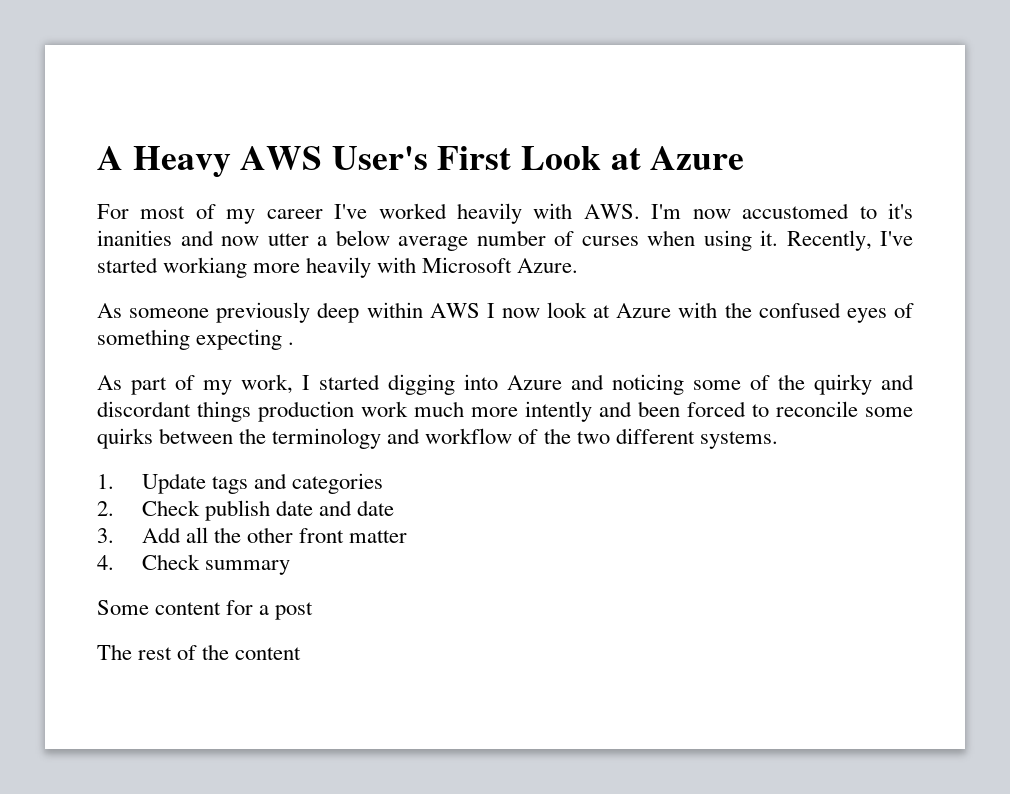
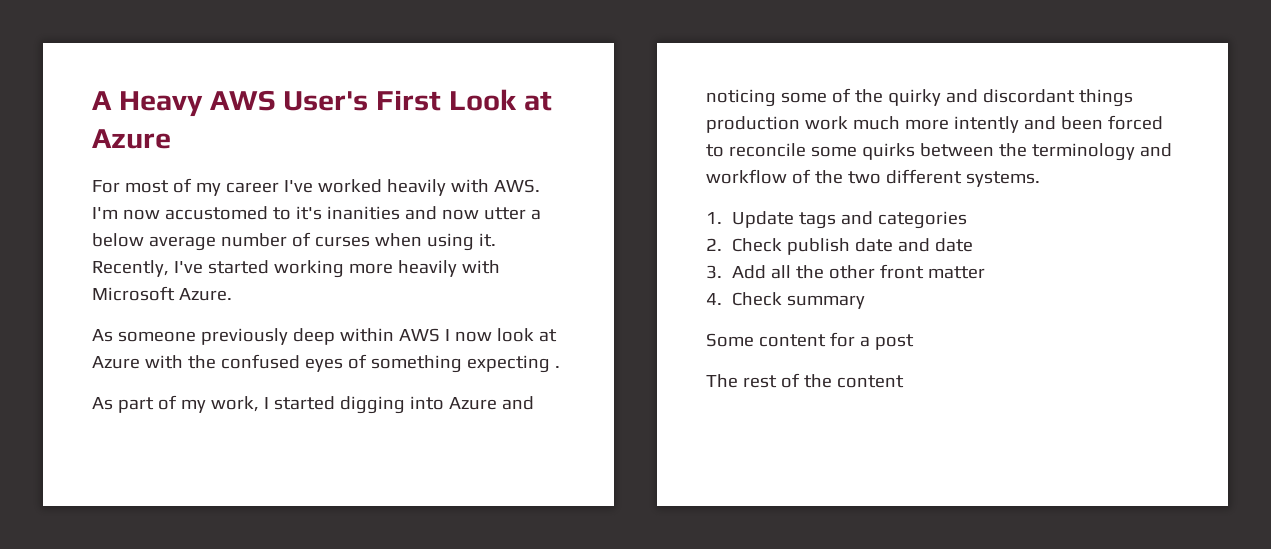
- Recently, I've started workiang more heavily with Microsoft Azure.
+ Recently, I've started working more heavily with Microsoft Azure.

